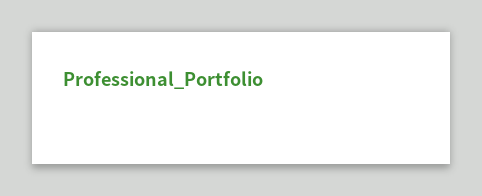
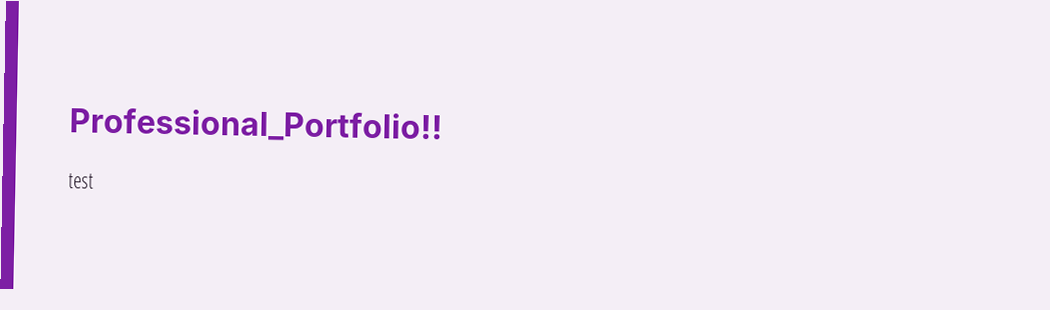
- Professional_Portfolio
+ Professional_Portfolio!!
+ test

